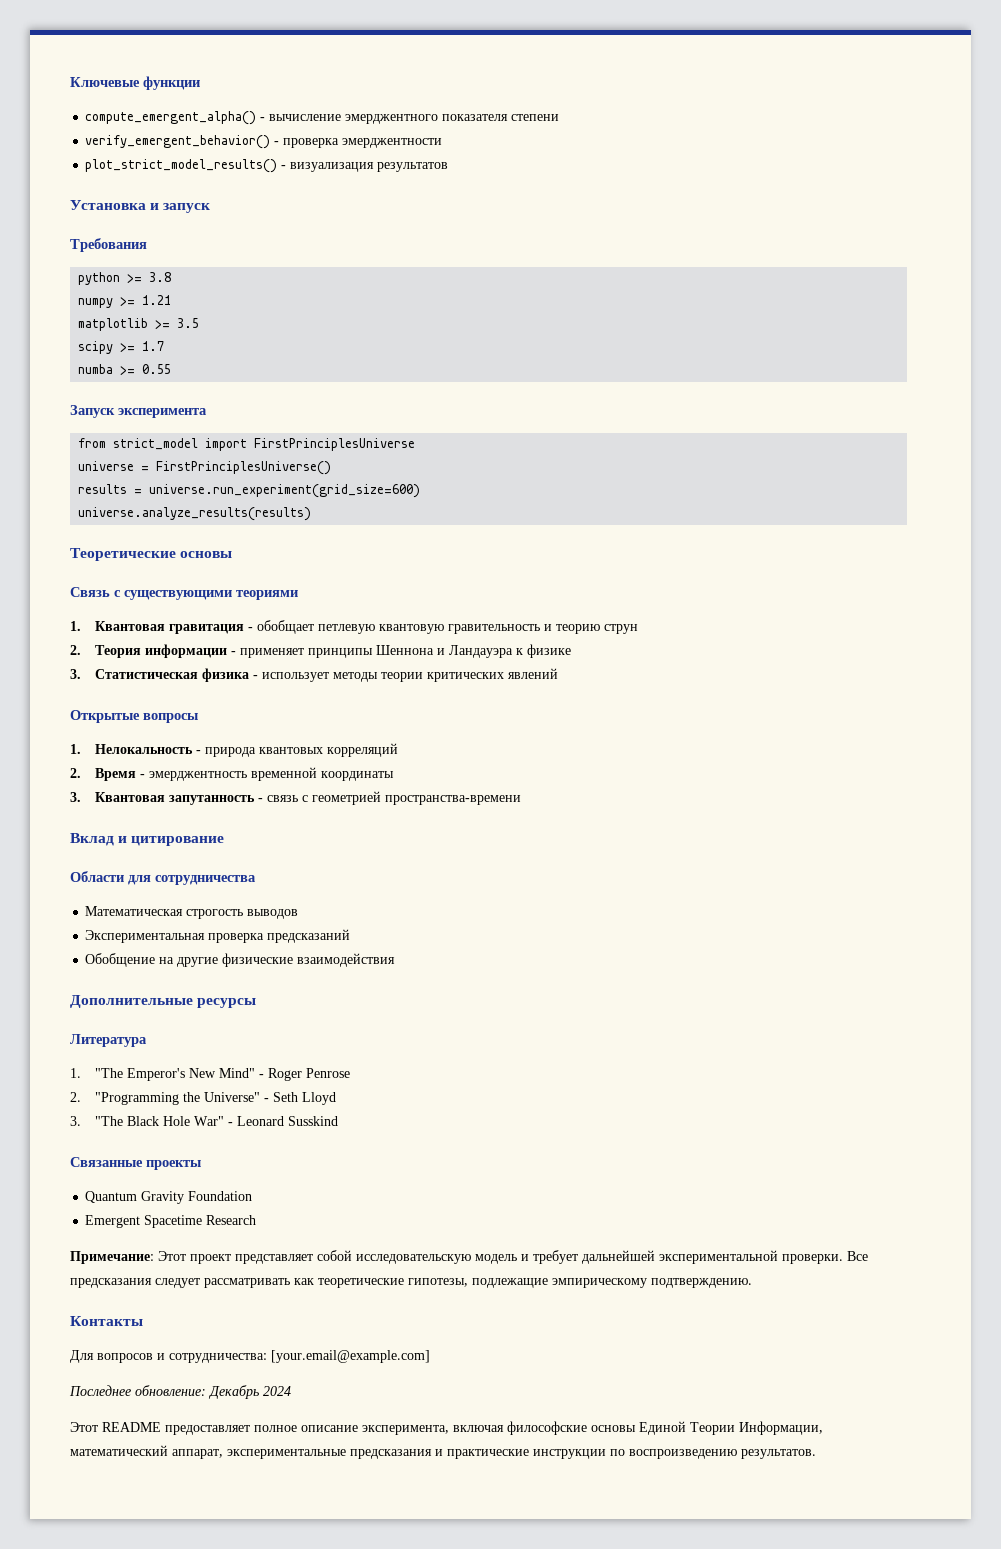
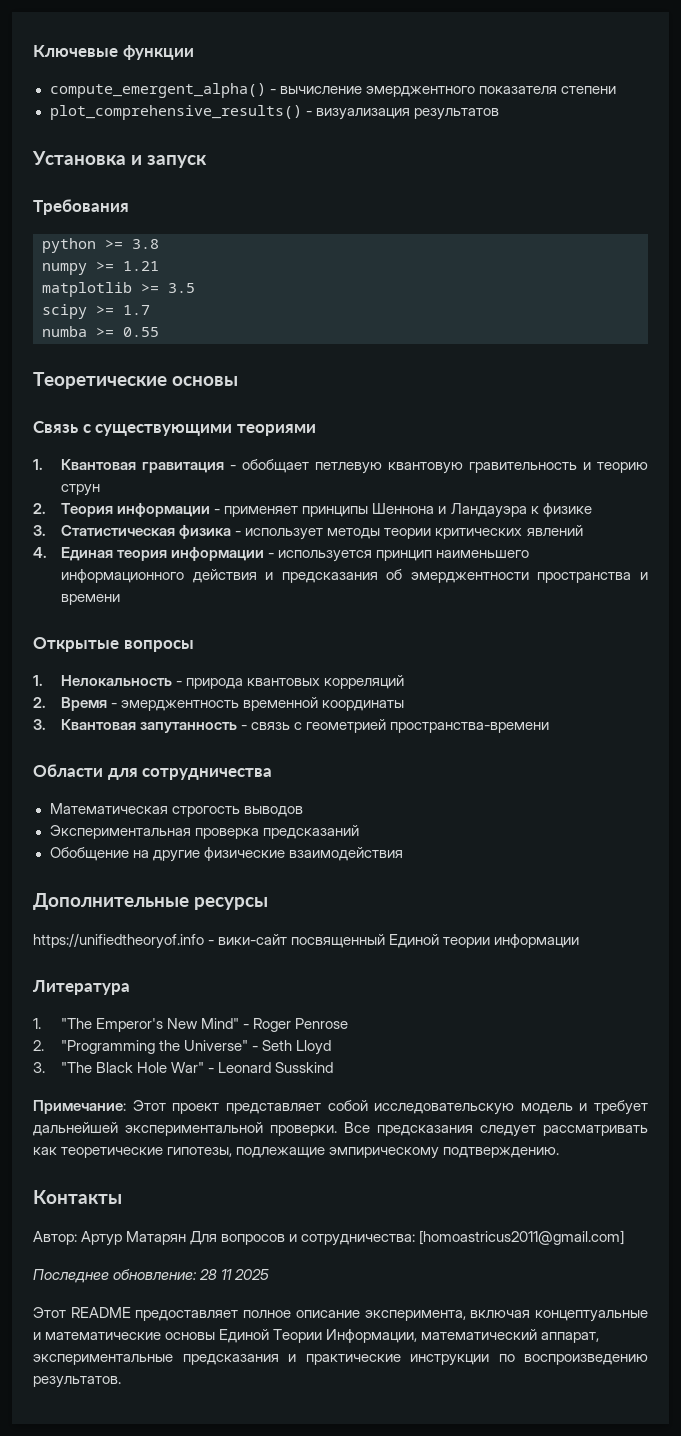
- verify_emergent_behavior() - проверка эмерджентности
- plot_strict_model_results() - визуализация результатов
+ plot_comprehensive_results() - визуализация результатов
- Запуск эксперимента
- from strict_model import FirstPrinciplesUniverse
- universe = FirstPrinciplesUniverse()
- results = universe.run_experiment(grid_size=600)
- universe.analyze_results(results)
+ 4. Единая теория информации - используется принцип наименьшего информационного действия и предсказания об эмерджентности пространства и времени
- Вклад и цитирование
+ https://unifiedtheoryof.info - вики-сайт посвященный Единой теории информации
- Связанные проекты
- Quantum Gravity Foundation
- Emergent Spacetime Research
- Для вопросов и сотрудничества: [your.email@example.com]
+ Автор: Артур Матарян Для вопросов и сотрудничества: [homoastricus2011@gmail.com]
- Последнее обновление: Декабрь 2024
+ Последнее обновление: 28 11 2025
- Этот README предоставляет полное описание эксперимента, включая философские основы Единой Теории Информации, математический аппарат, экспериментальные предсказания и практические инструкции по воспроизведению результатов.
+ Этот README предоставляет полное описание эксперимента, включая концептуальные и математические основы Единой Теории Информации, математический аппарат, экспериментальные предсказания и практические инструкции по воспроизведению результатов.

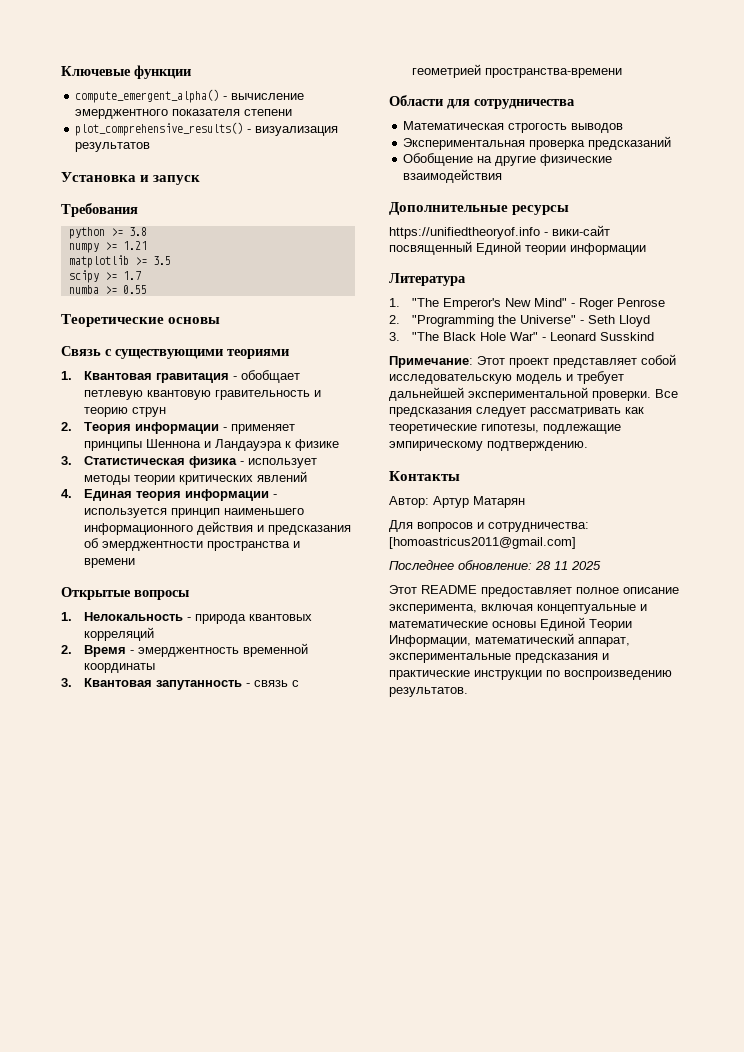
- Автор: Артур Матарян Для вопросов и сотрудничества: [homoastricus2011@gmail.com]
+ Автор: Артур Матарян
+ Для вопросов и сотрудничества: [homoastricus2011@gmail.com]

